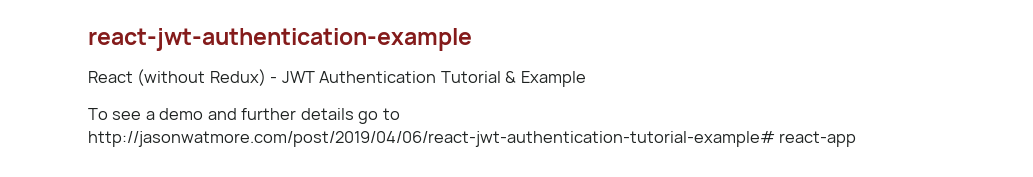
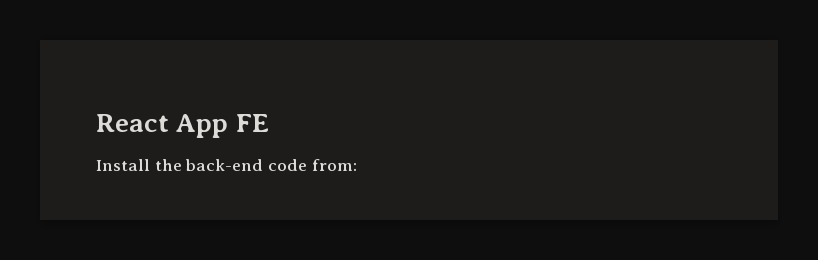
- react-jwt-authentication-example
- React (without Redux) - JWT Authentication Tutorial & Example
- To see a demo and further details go to http://jasonwatmore.com/post/2019/04/06/react-jwt-authentication-tutorial-example# react-app
+ React App FE
+ Install the back-end code from:

